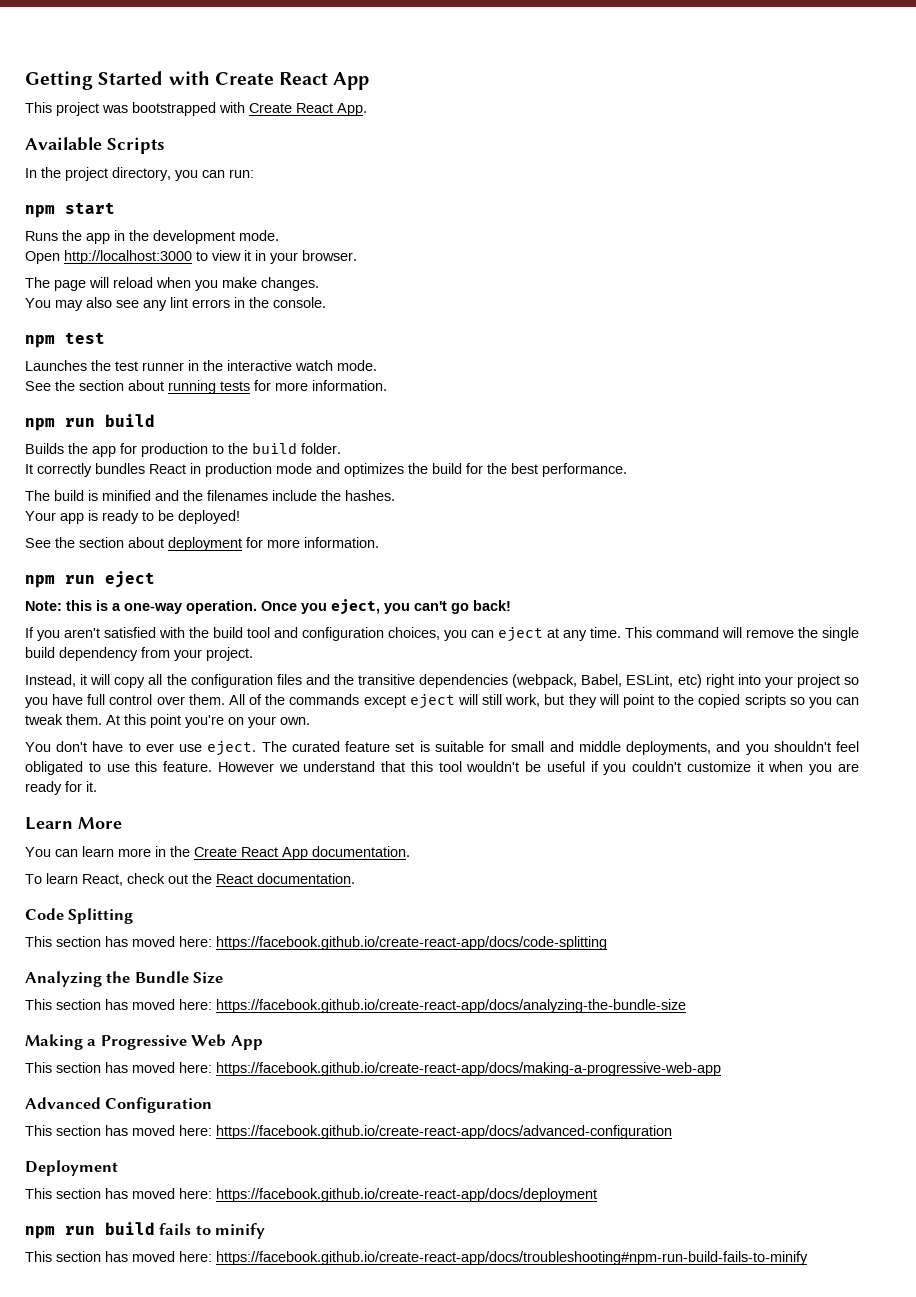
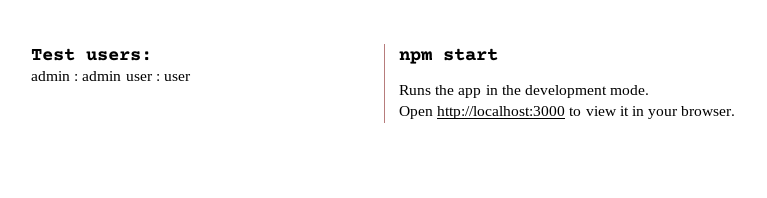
- Getting Started with Create React App
- This project was bootstrapped with Create React App.
- Available Scripts
- In the project directory, you can run:
+ Test users:
+ admin : admin user : user
- The page will reload when you make changes.
- You may also see any lint errors in the console.
- npm test
- Launches the test runner in the interactive watch mode.
- See the section about running tests for more information.
- npm run build
- Builds the app for production to the build folder.
- It correctly bundles React in production mode and optimizes the build for the best performance.
- The build is minified and the filenames include the hashes.
- Your app is ready to be deployed!
- See the section about deployment for more information.
- npm run eject
- Note: this is a one-way operation. Once you eject, you can't go back!
- If you aren't satisfied with the build tool and configuration choices, you can eject at any time. This command will remove the single build dependency from your project.
- Instead, it will copy all the configuration files and the transitive dependencies (webpack, Babel, ESLint, etc) right into your project so you have full control over them. All of the commands except eject will still work, but they will point to the copied scripts so you can tweak them. At this point you're on your own.
- You don't have to ever use eject. The curated feature set is suitable for small and middle deployments, and you shouldn't feel obligated to use this feature. However we understand that this tool wouldn't be useful if you couldn't customize it when you are ready for it.
- Learn More
- You can learn more in the Create React App documentation.
- To learn React, check out the React documentation.
- Code Splitting
- This section has moved here: https://facebook.github.io/create-react-app/docs/code-splitting
- Analyzing the Bundle Size
- This section has moved here: https://facebook.github.io/create-react-app/docs/analyzing-the-bundle-size
- Making a Progressive Web App
- This section has moved here: https://facebook.github.io/create-react-app/docs/making-a-progressive-web-app
- Advanced Configuration
- This section has moved here: https://facebook.github.io/create-react-app/docs/advanced-configuration
- Deployment
- This section has moved here: https://facebook.github.io/create-react-app/docs/deployment
- npm run build fails to minify
- This section has moved here: https://facebook.github.io/create-react-app/docs/troubleshooting#npm-run-build-fails-to-minify

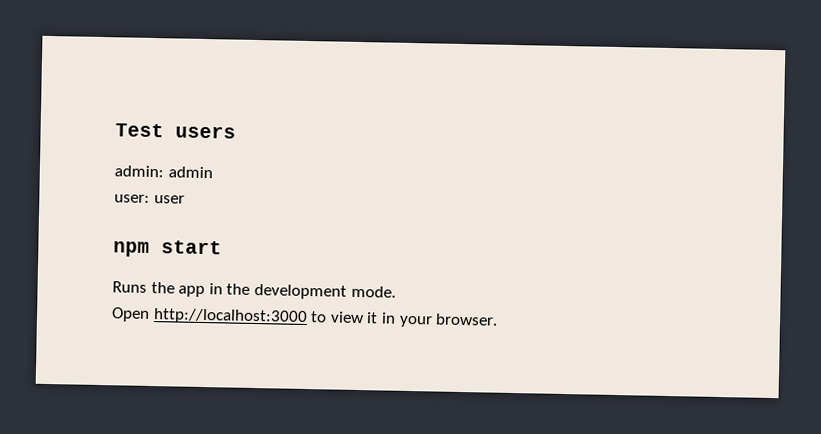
- Test users:
- admin : admin user : user
+ Test users
+ admin: admin
+ user: user

